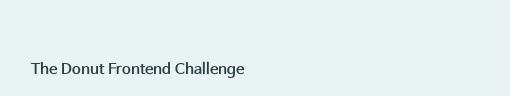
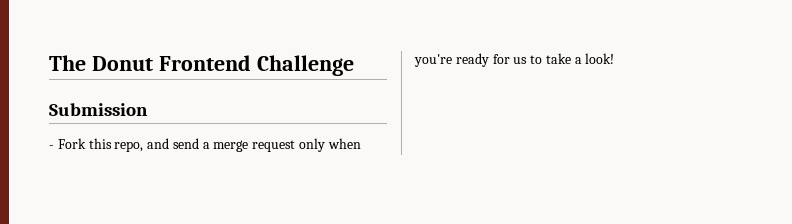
+ Submission
+ - Fork this repo, and send a merge request only when you're ready for us to take a look!

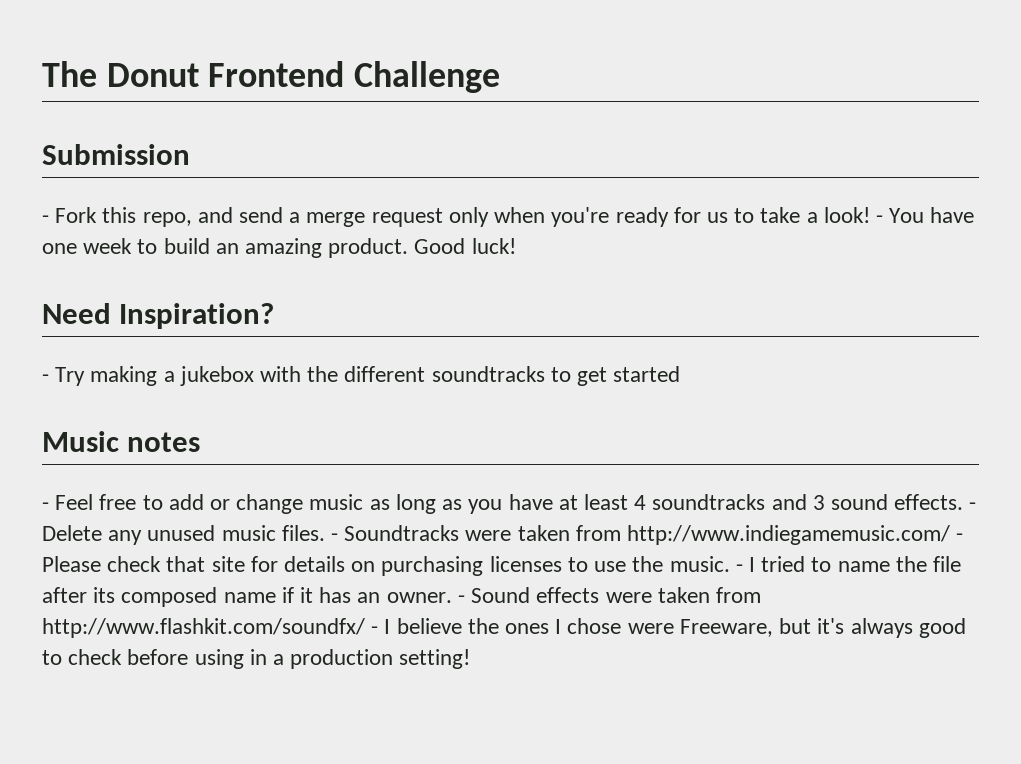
+ - You have one week to build an amazing product. Good luck!
+ Need Inspiration?
+ - Try making a jukebox with the different soundtracks to get started
+ Music notes
+ - Feel free to add or change music as long as you have at least 4 soundtracks and 3 sound effects. - Delete any unused music files. - Soundtracks were taken from http://www.indiegamemusic.com/ - Please check that site for details on purchasing licenses to use the music. - I tried to name the file after its composed name if it has an owner. - Sound effects were taken from http://www.flashkit.com/soundfx/ - I believe the ones I chose were Freeware, but it's always good to check before using in a production setting!

